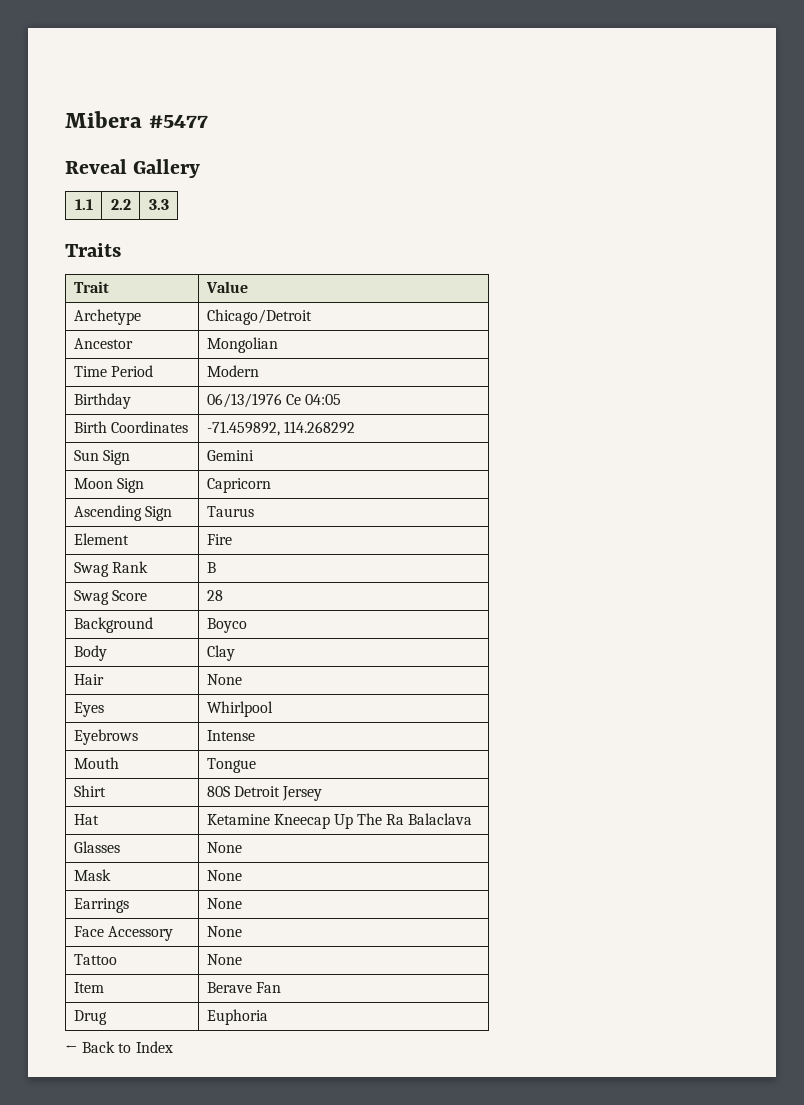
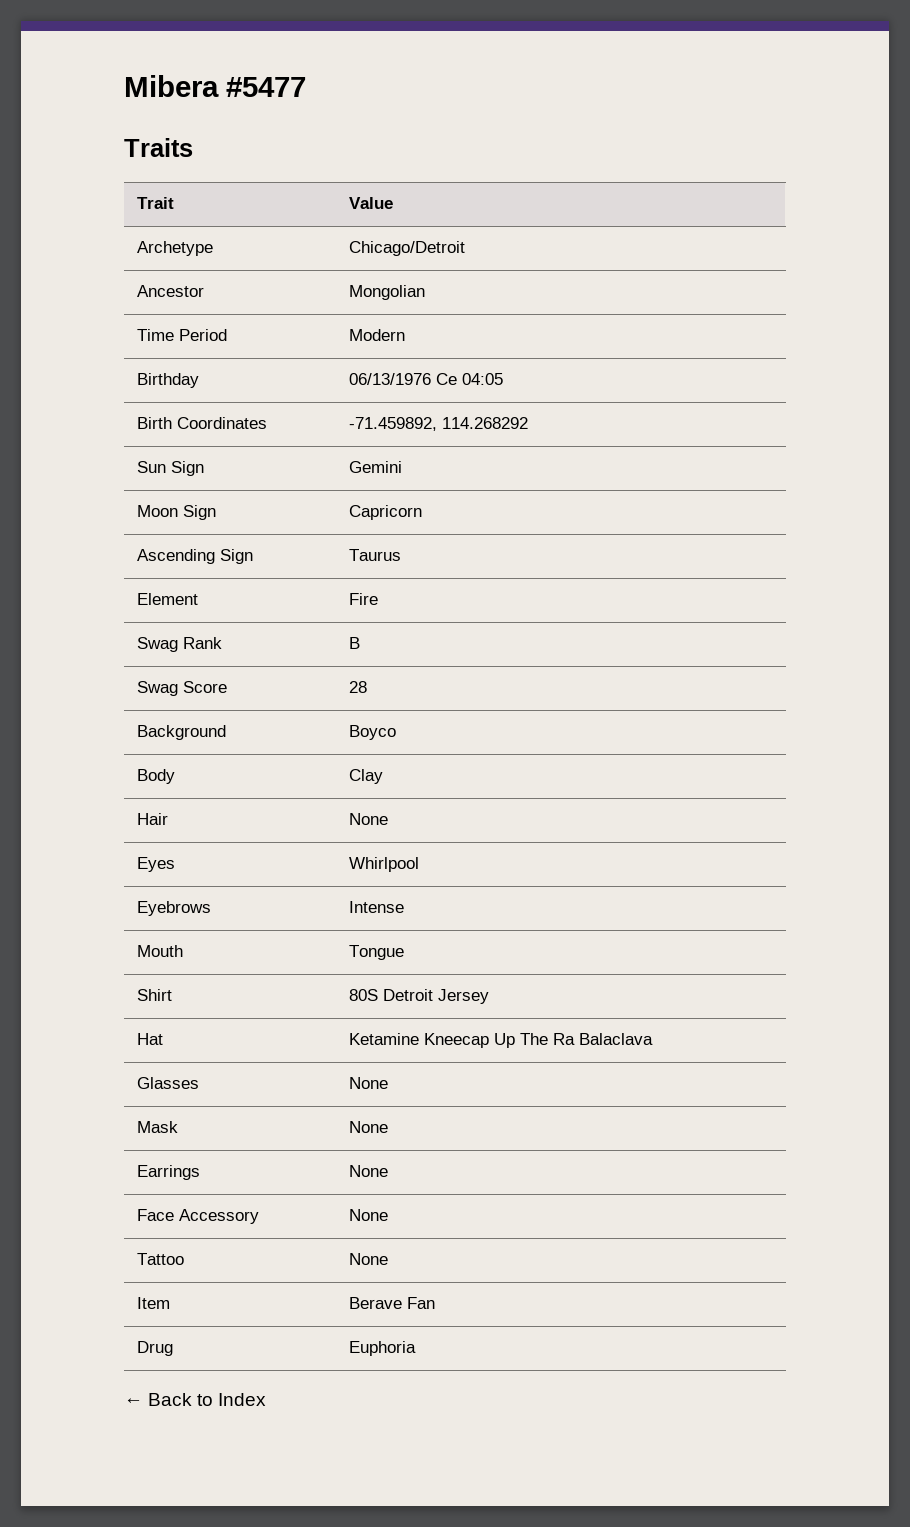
- Reveal Gallery
- 1.1 | 2.2 | 3.3

